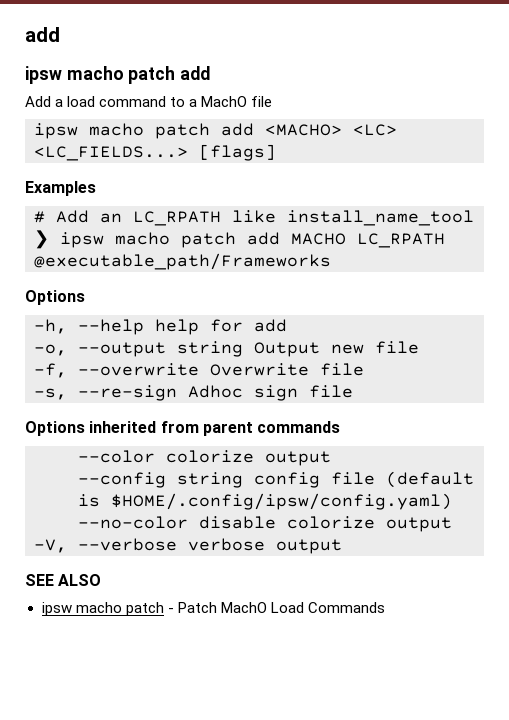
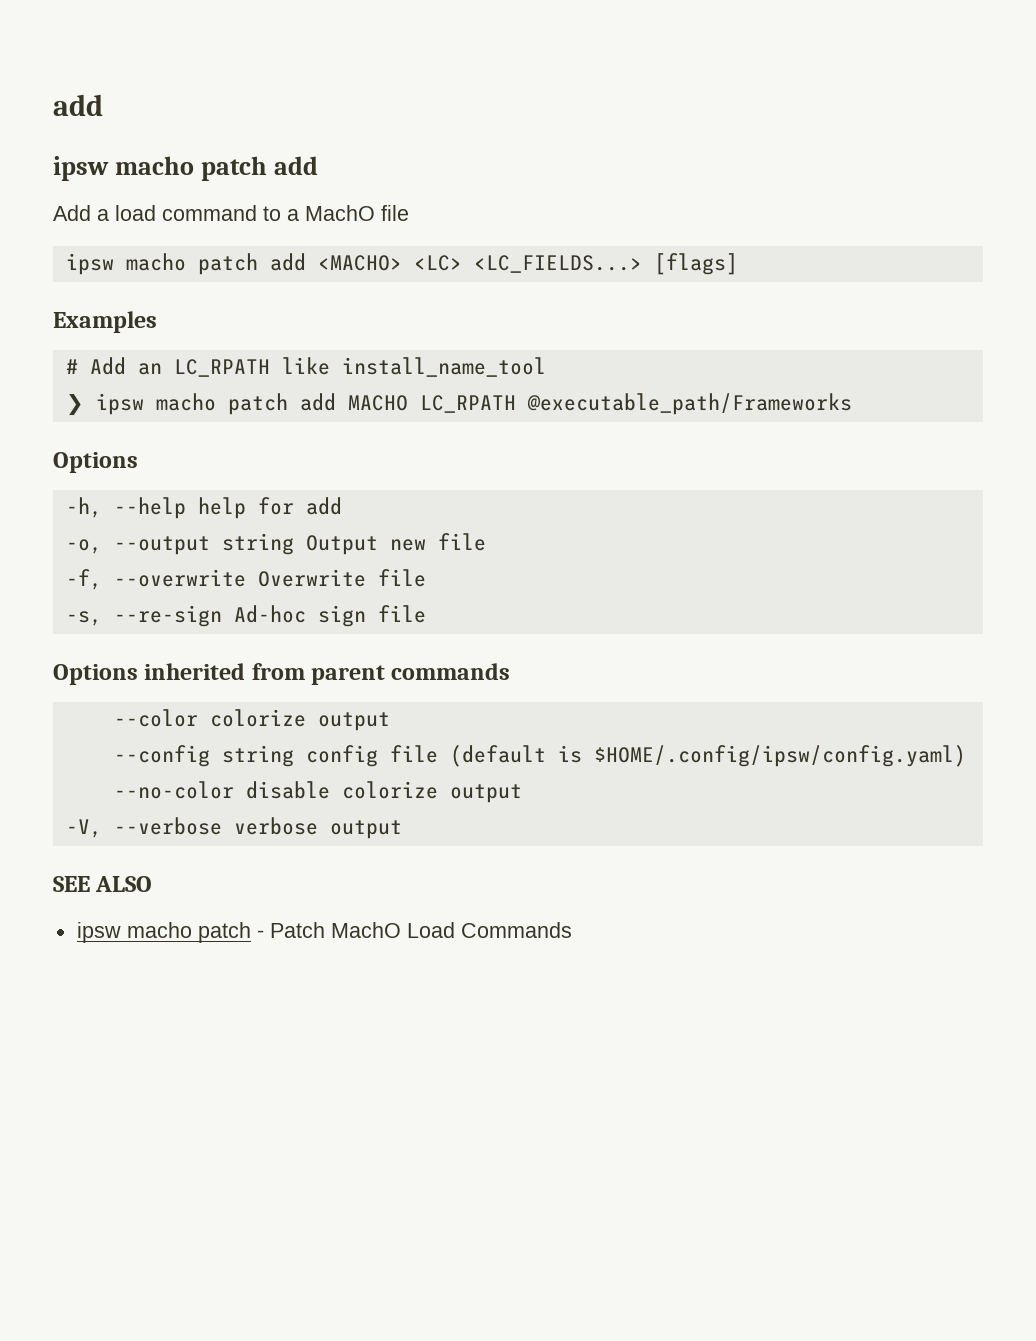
- -s, --re-sign Adhoc sign file
+ -s, --re-sign Ad-hoc sign file

